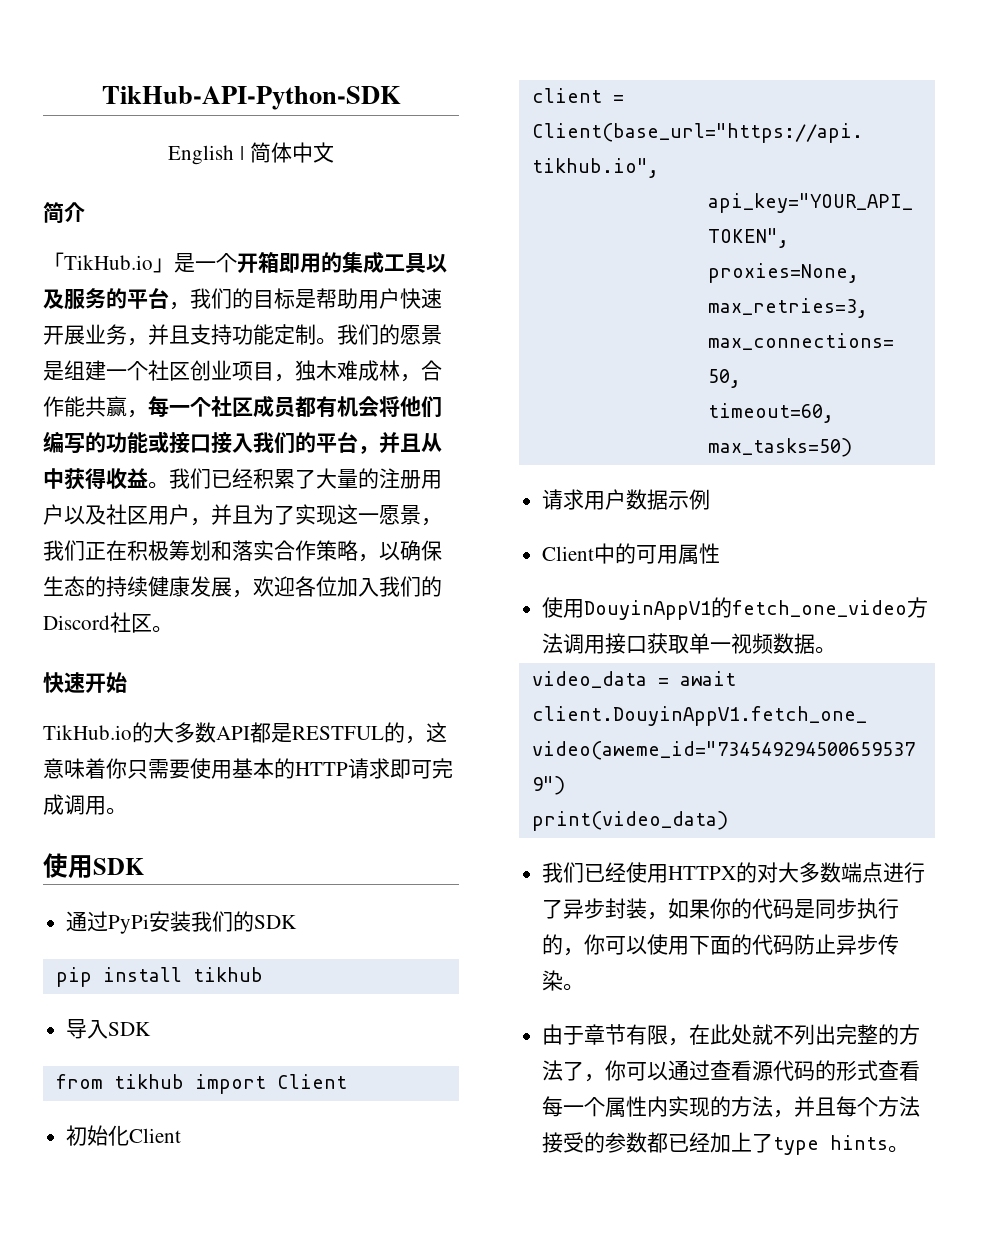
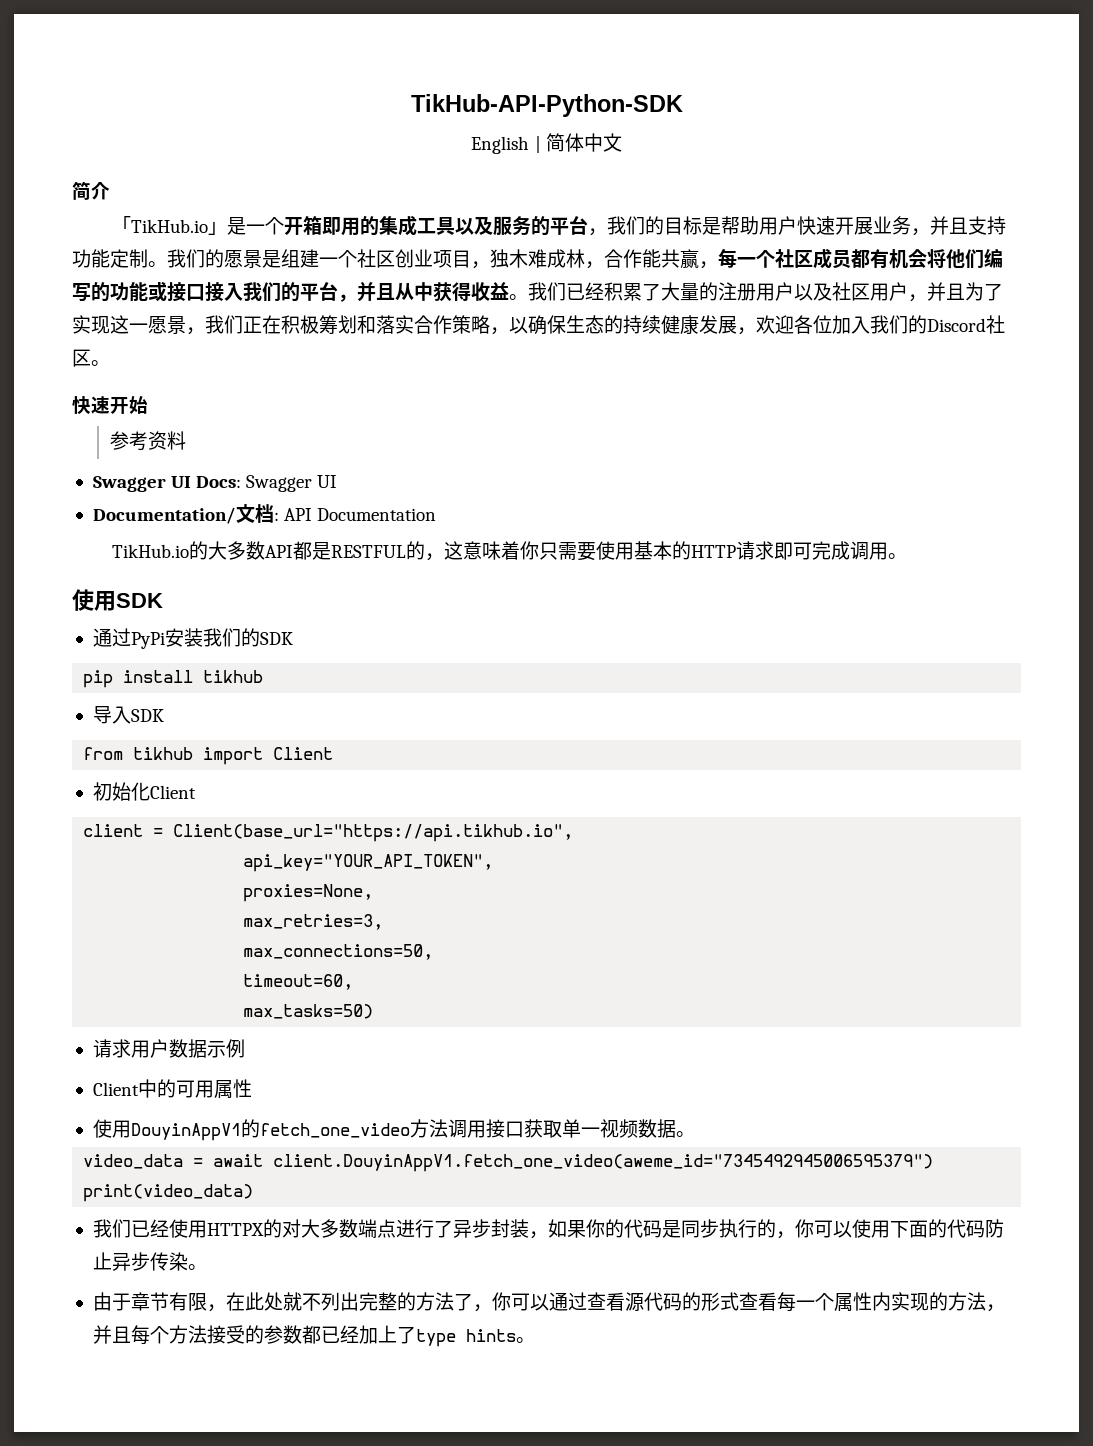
+ 参考资料
+ Swagger UI Docs: Swagger UI
+ Documentation/文档: API Documentation

